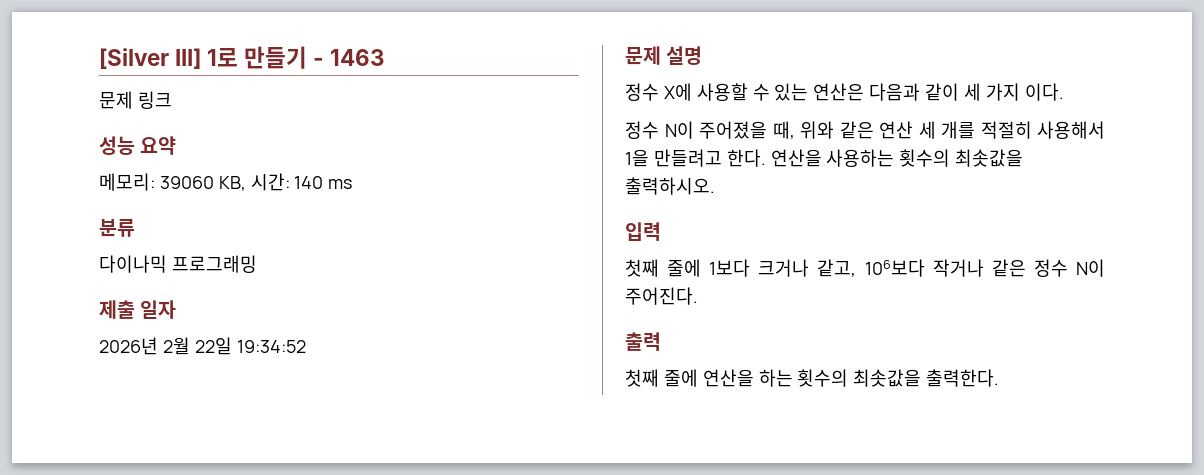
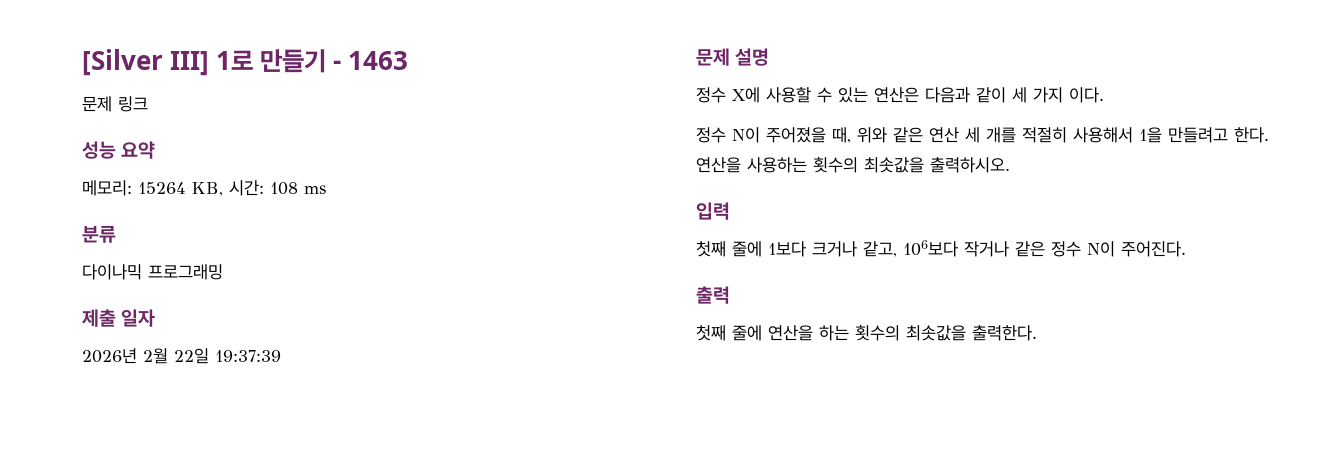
- 메모리: 39060 KB, 시간: 140 ms
+ 메모리: 15264 KB, 시간: 108 ms
- 2026년 2월 22일 19:34:52
+ 2026년 2월 22일 19:37:39

